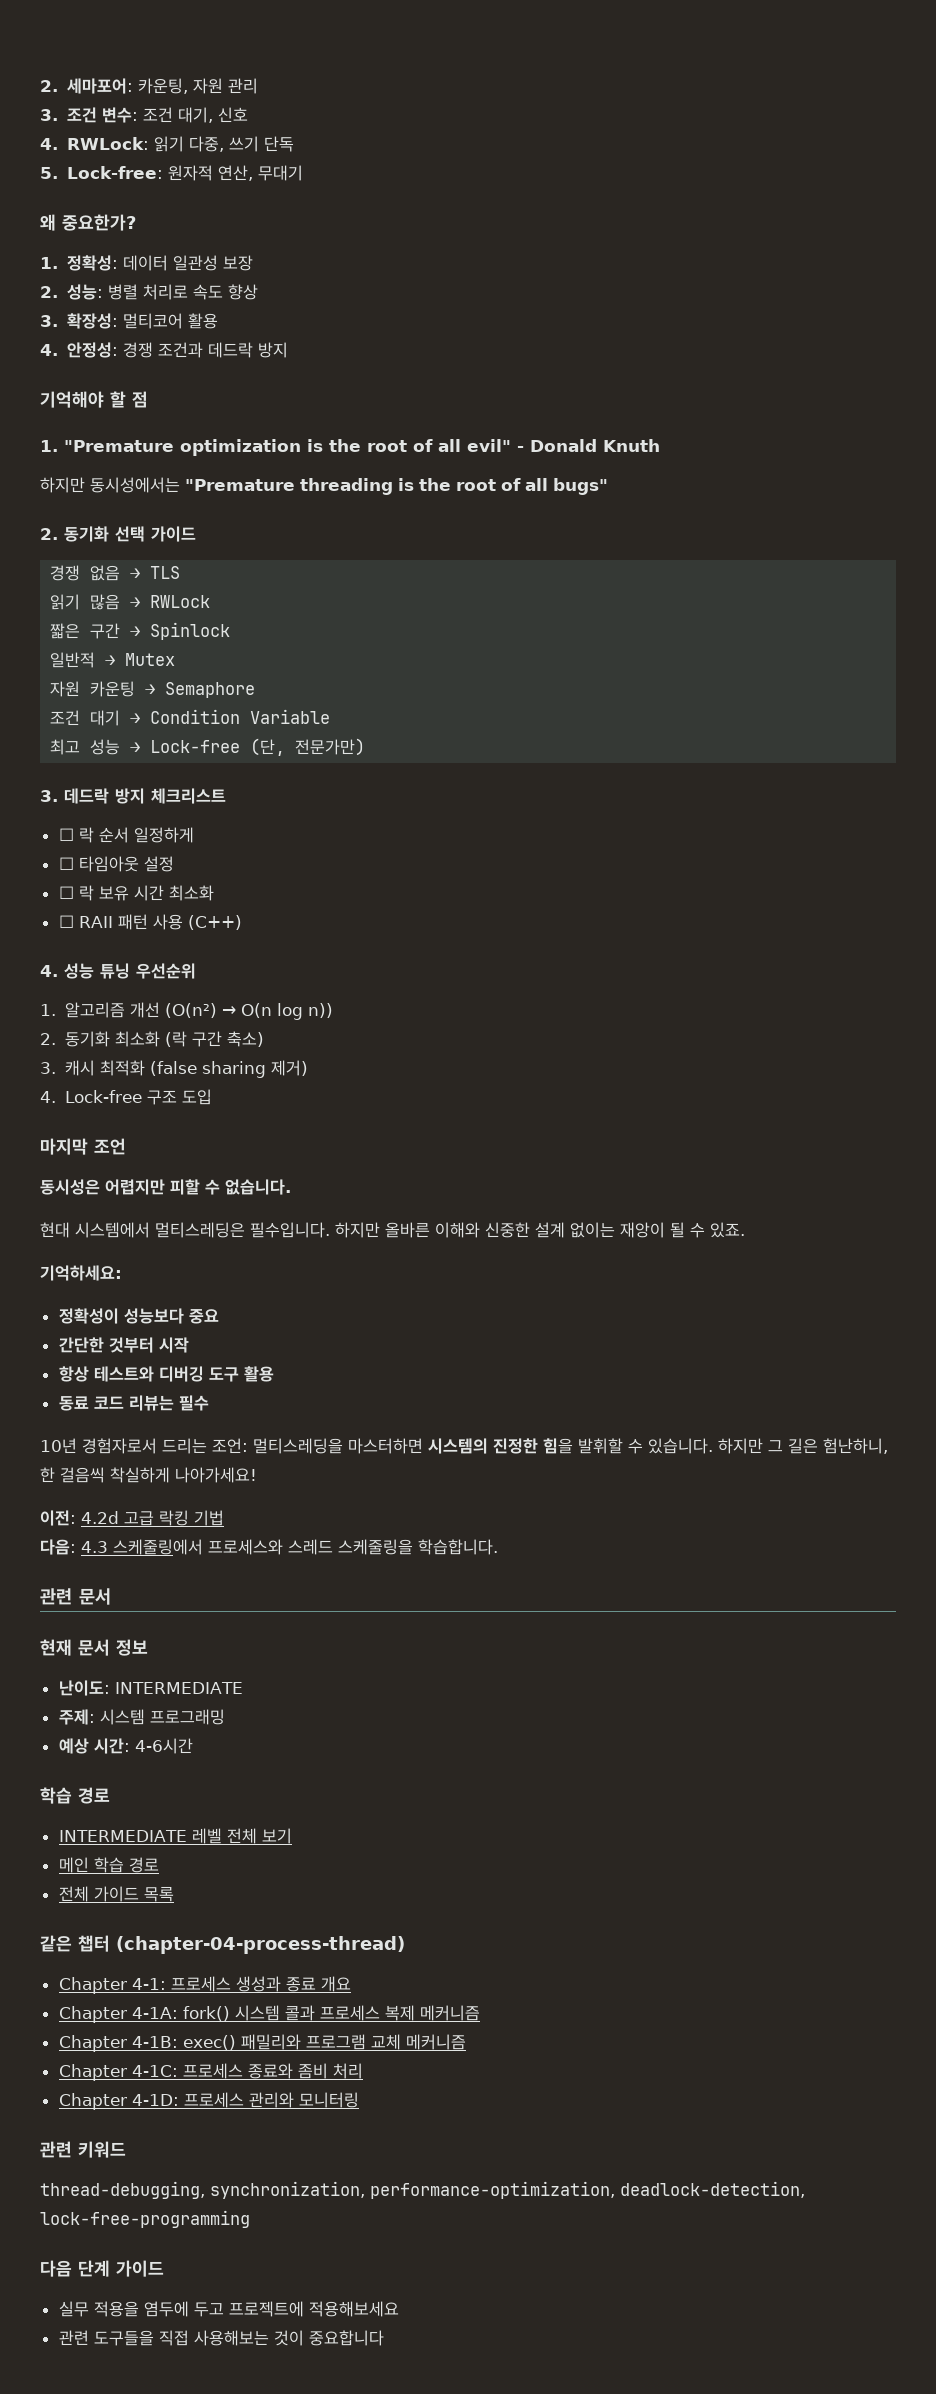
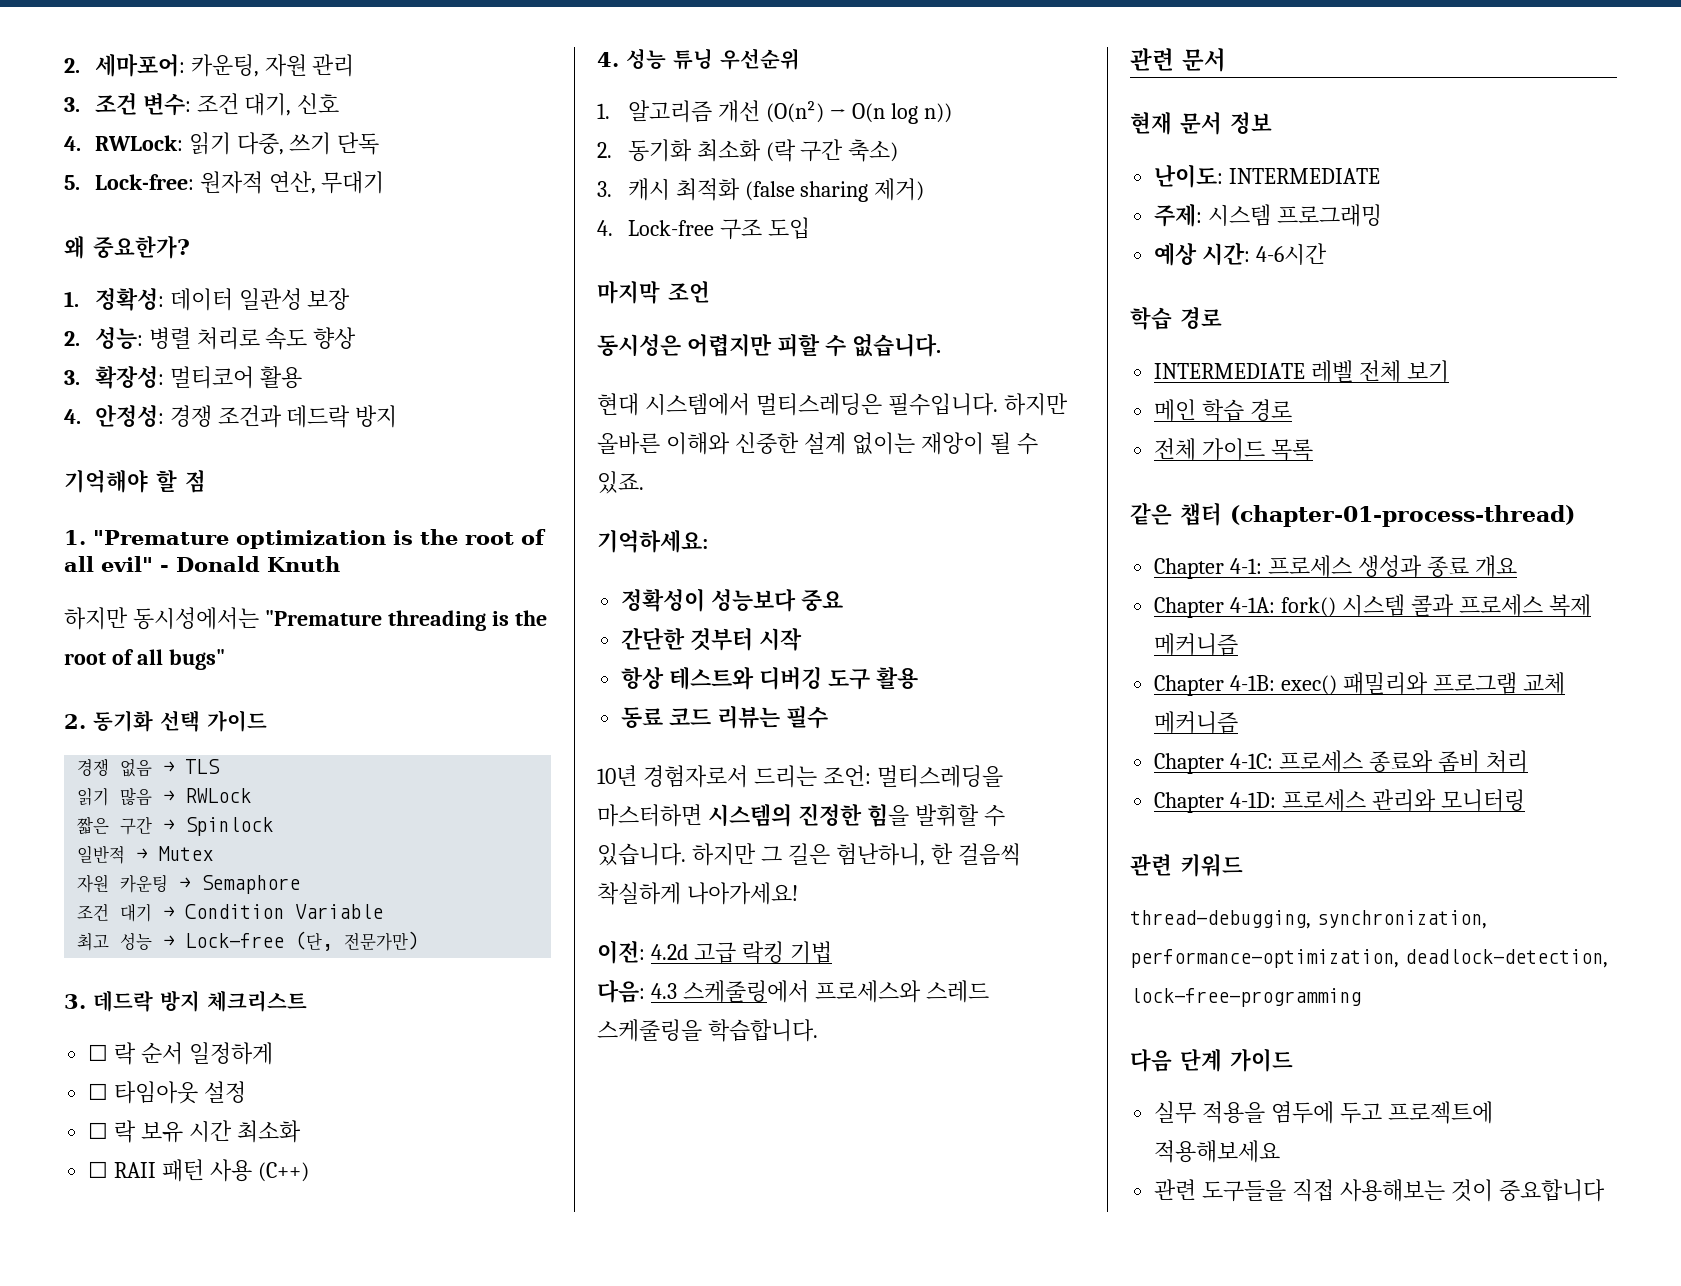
- 같은 챕터 (chapter-04-process-thread)
+ 같은 챕터 (chapter-01-process-thread)

